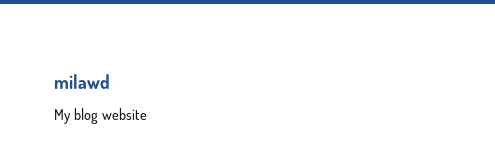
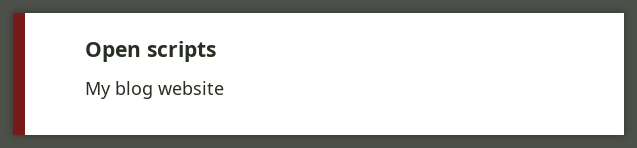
- milawd
+ Open scripts

